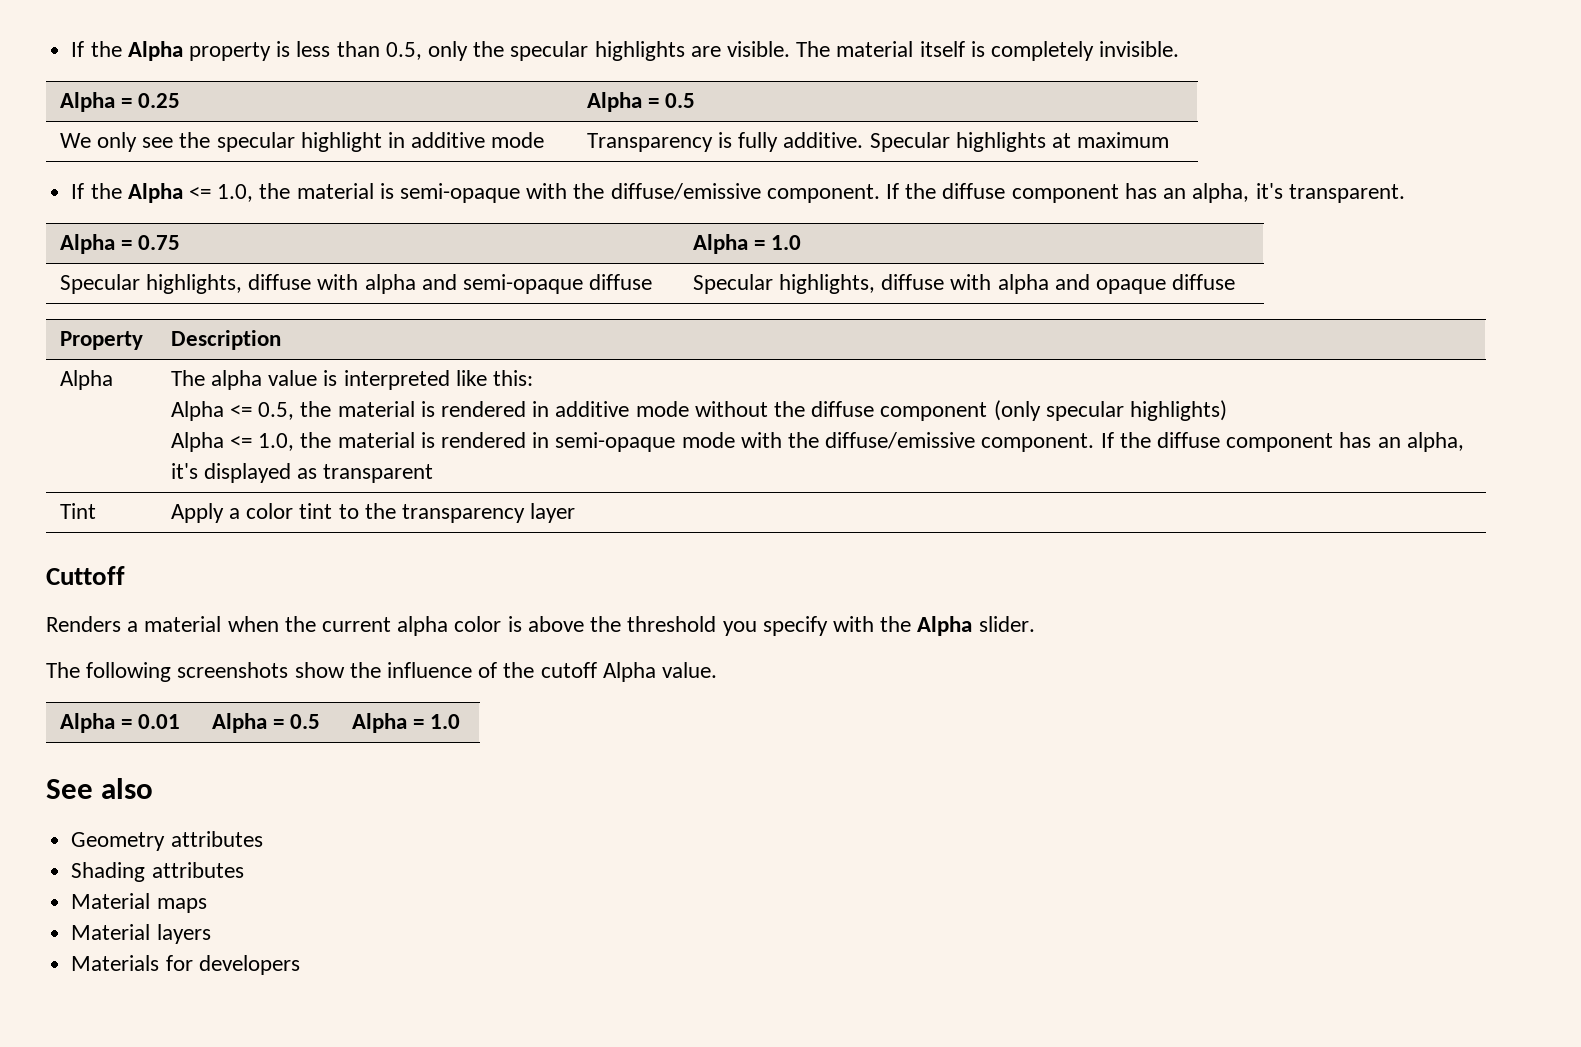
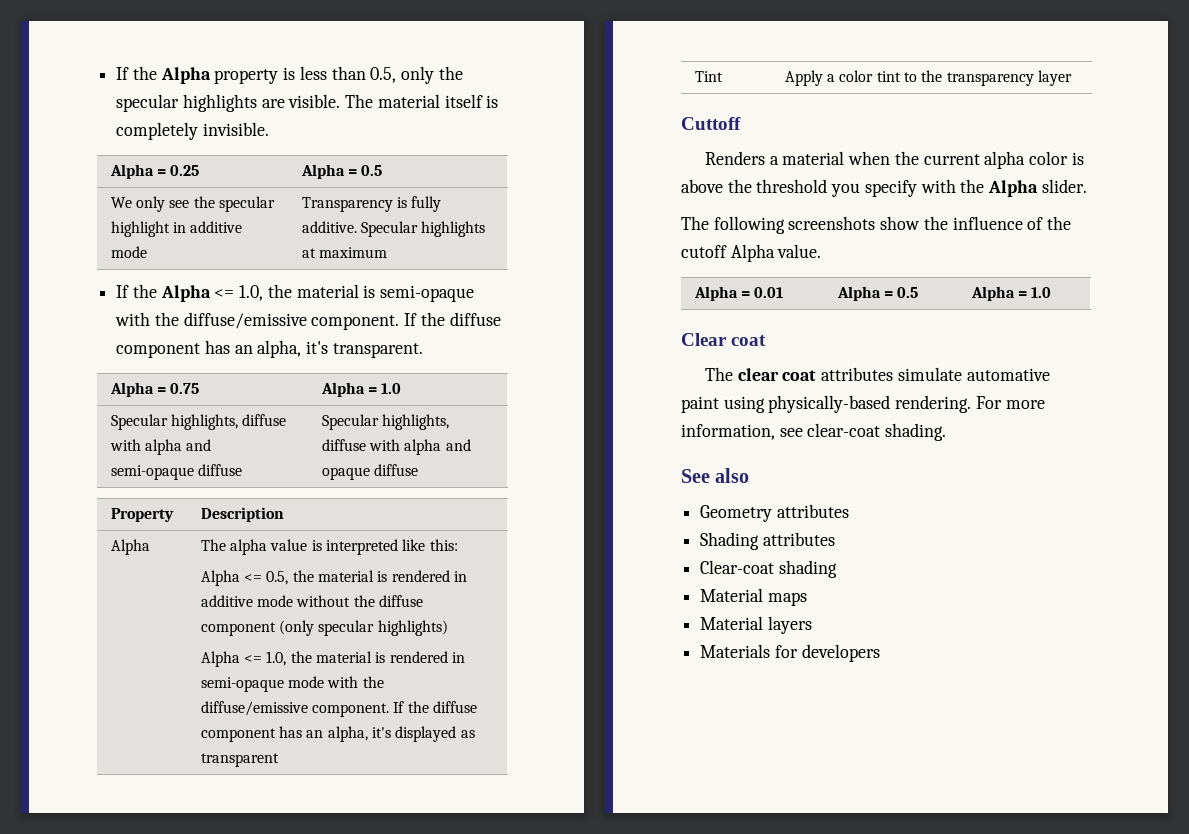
+ Clear coat
+ The clear coat attributes simulate automative paint using physically-based rendering. For more information, see clear-coat shading.
+ Clear-coat shading

